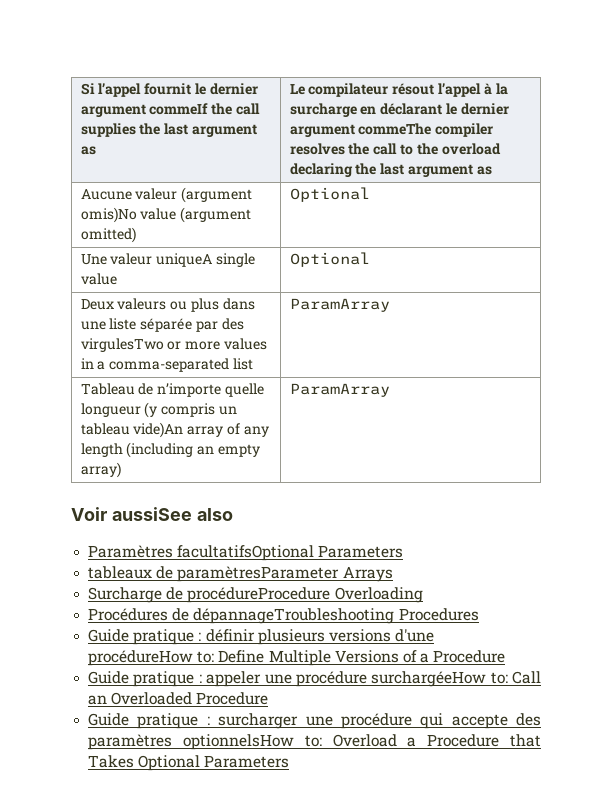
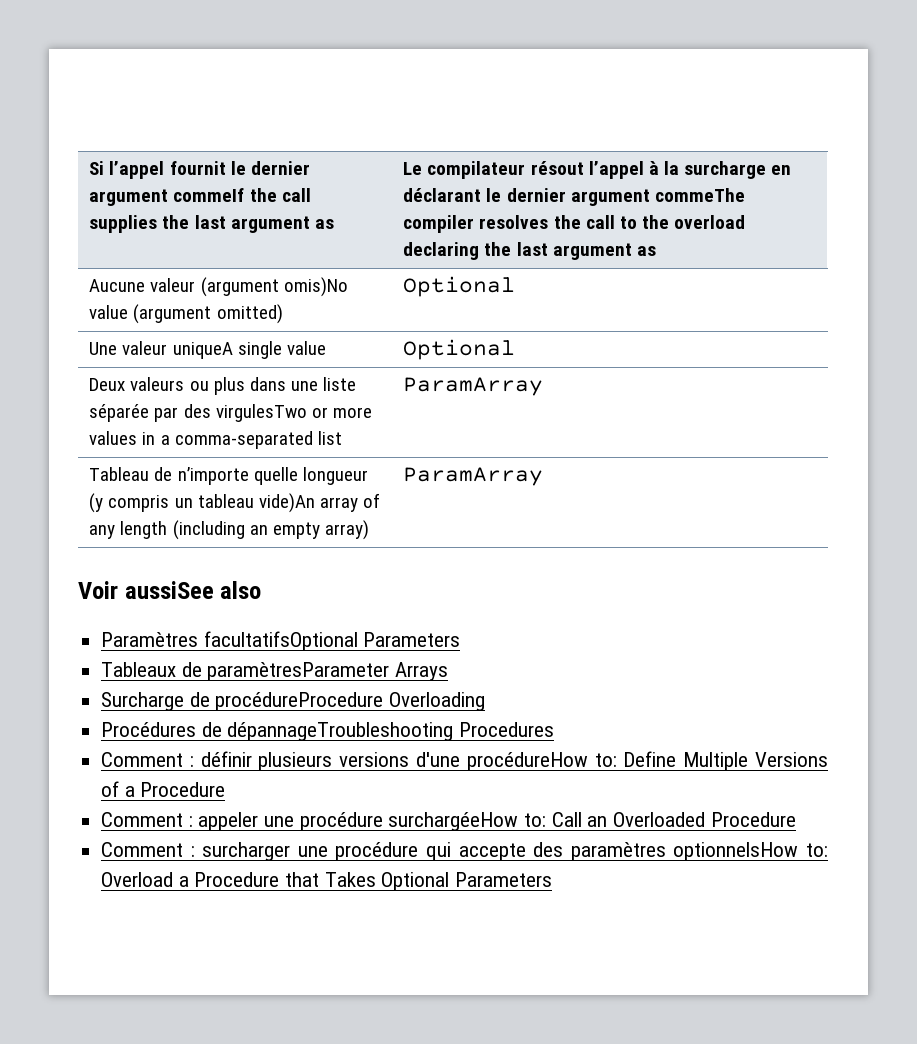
- tableaux de paramètresParameter Arrays
+ Tableaux de paramètresParameter Arrays
- Guide pratique : définir plusieurs versions d'une procédureHow to: Define Multiple Versions of a Procedure
+ Comment : définir plusieurs versions d'une procédureHow to: Define Multiple Versions of a Procedure
- Guide pratique : appeler une procédure surchargéeHow to: Call an Overloaded Procedure
+ Comment : appeler une procédure surchargéeHow to: Call an Overloaded Procedure
- Guide pratique : surcharger une procédure qui accepte des paramètres optionnelsHow to: Overload a Procedure that Takes Optional Parameters
+ Comment : surcharger une procédure qui accepte des paramètres optionnelsHow to: Overload a Procedure that Takes Optional Parameters

